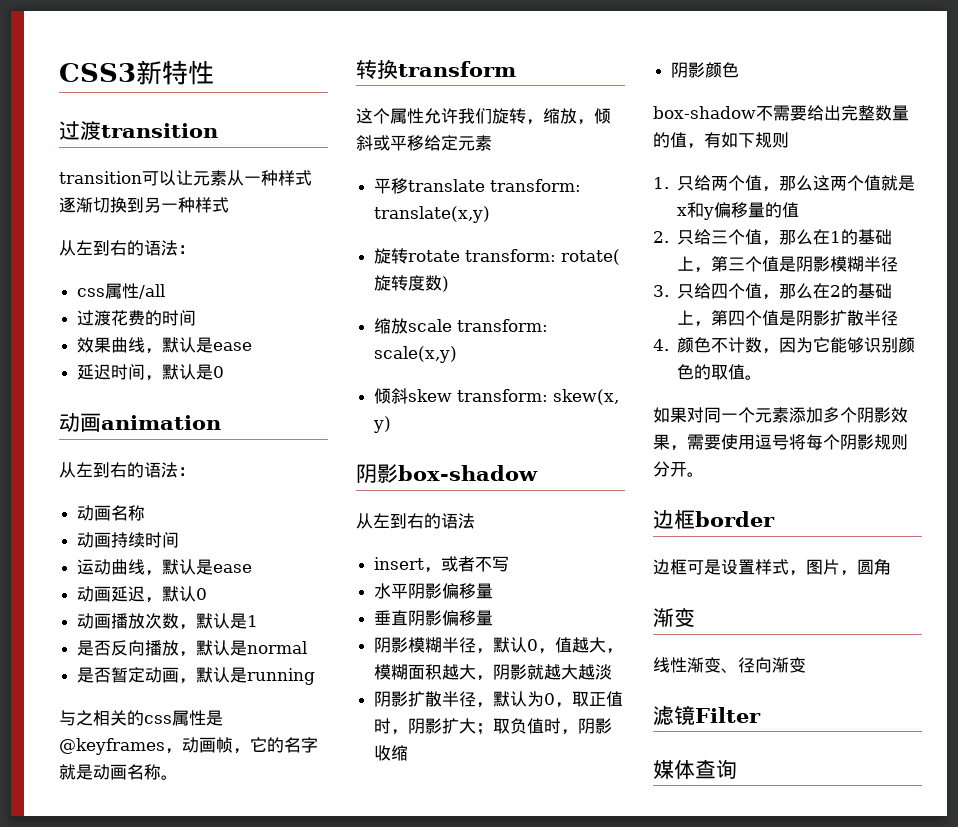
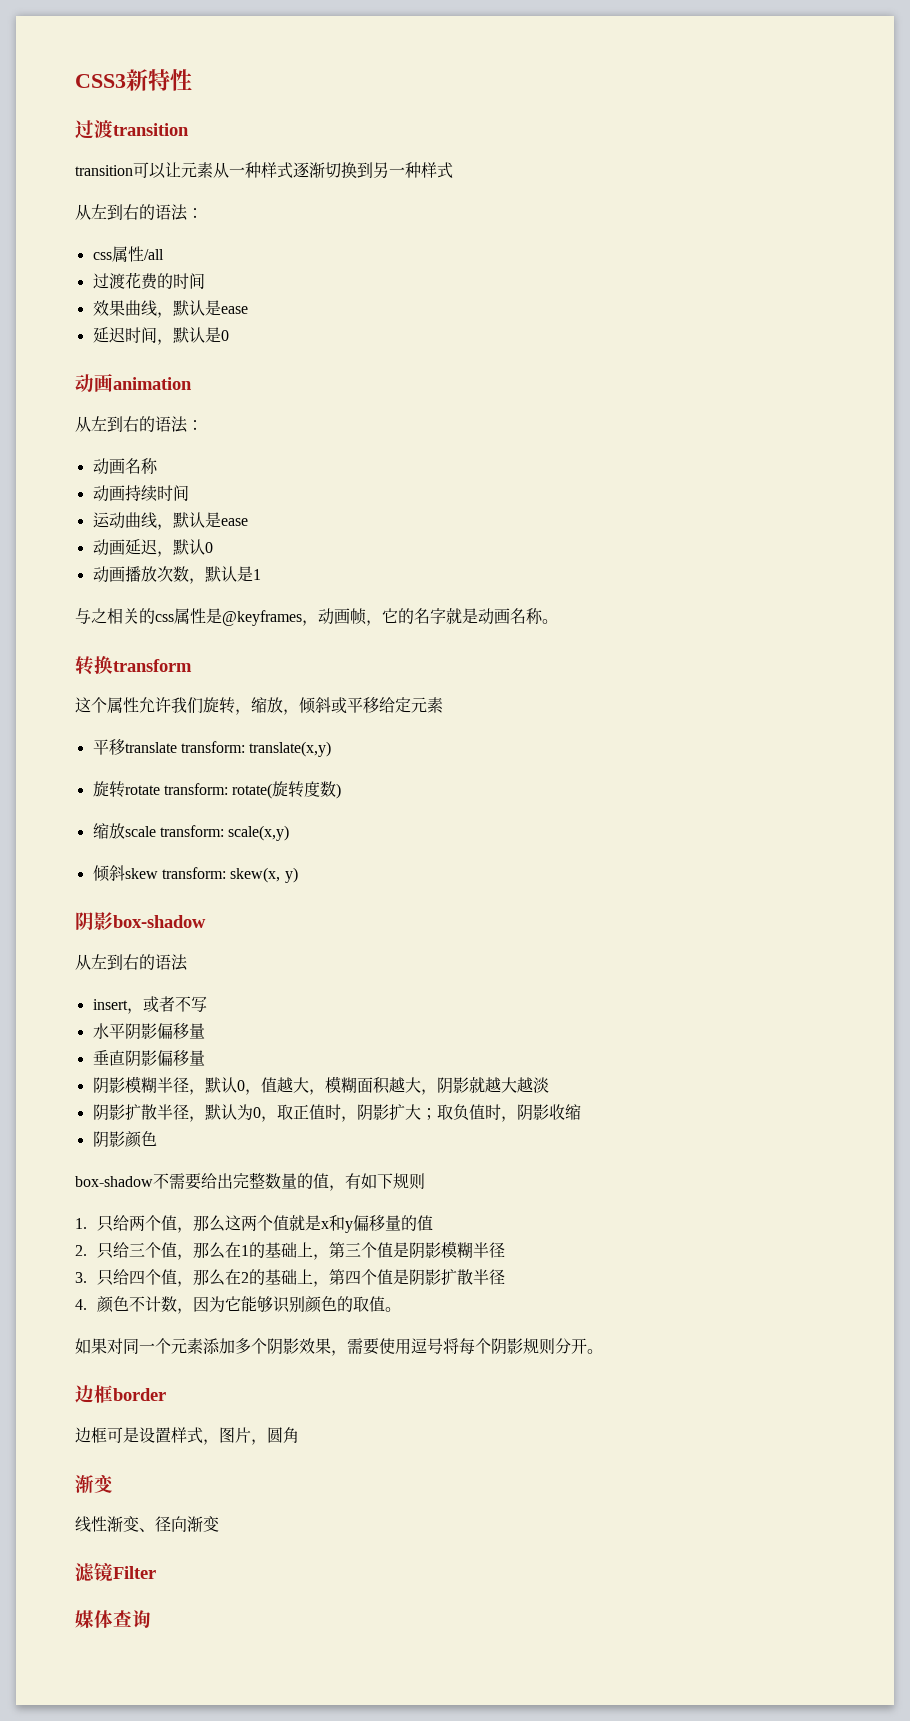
- 是否反向播放，默认是normal
- 是否暂定动画，默认是running

